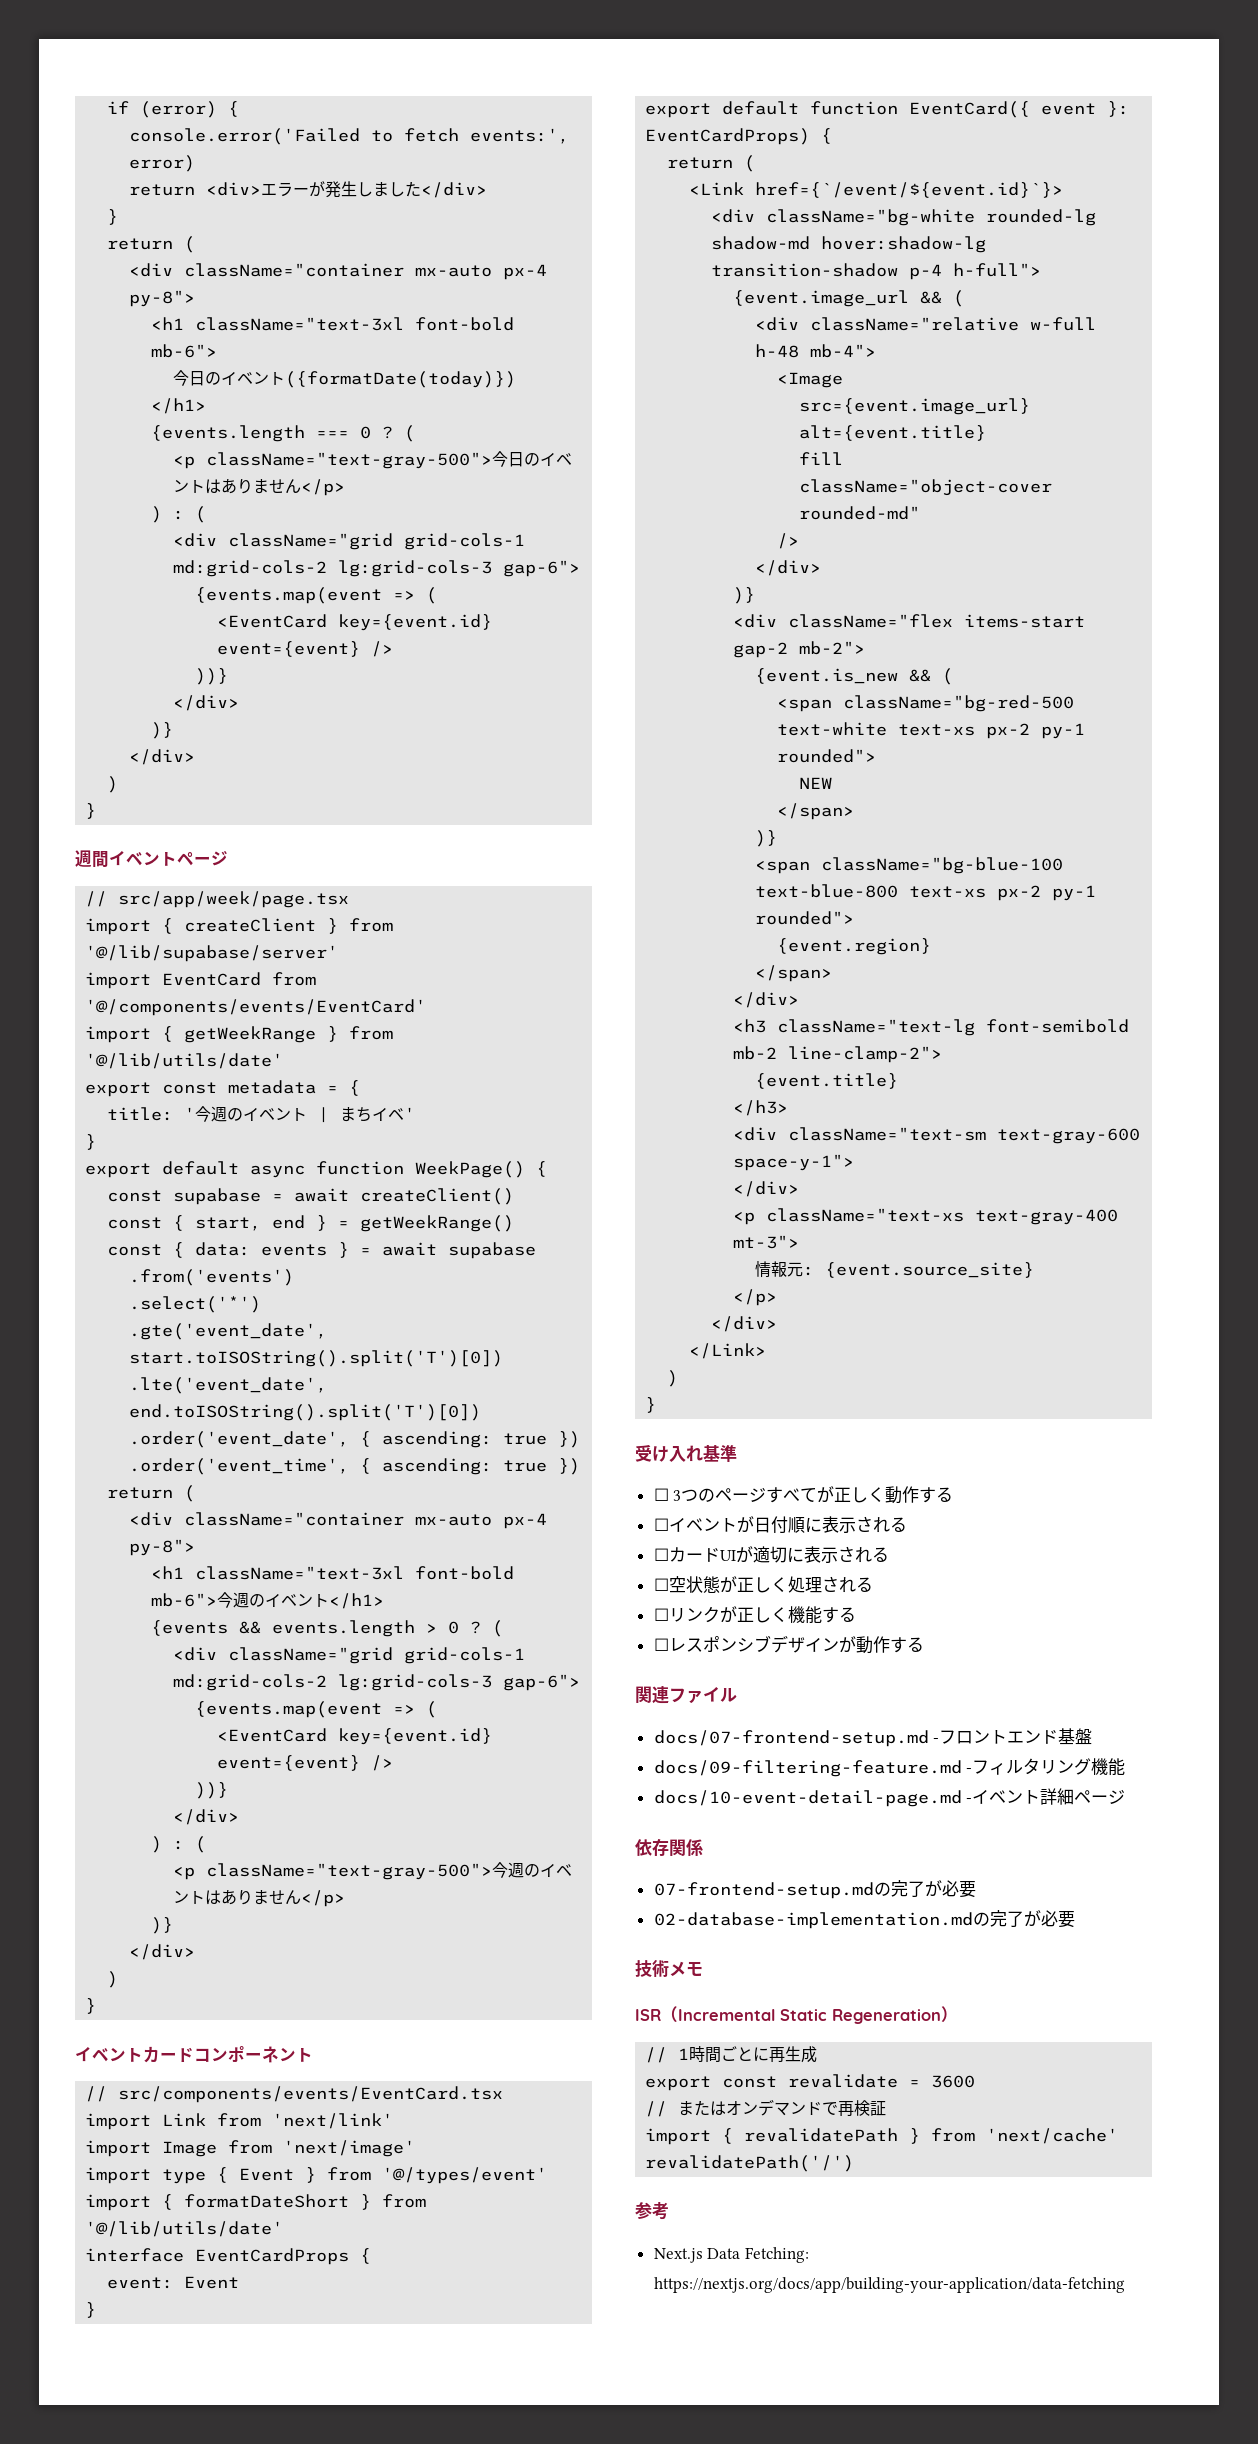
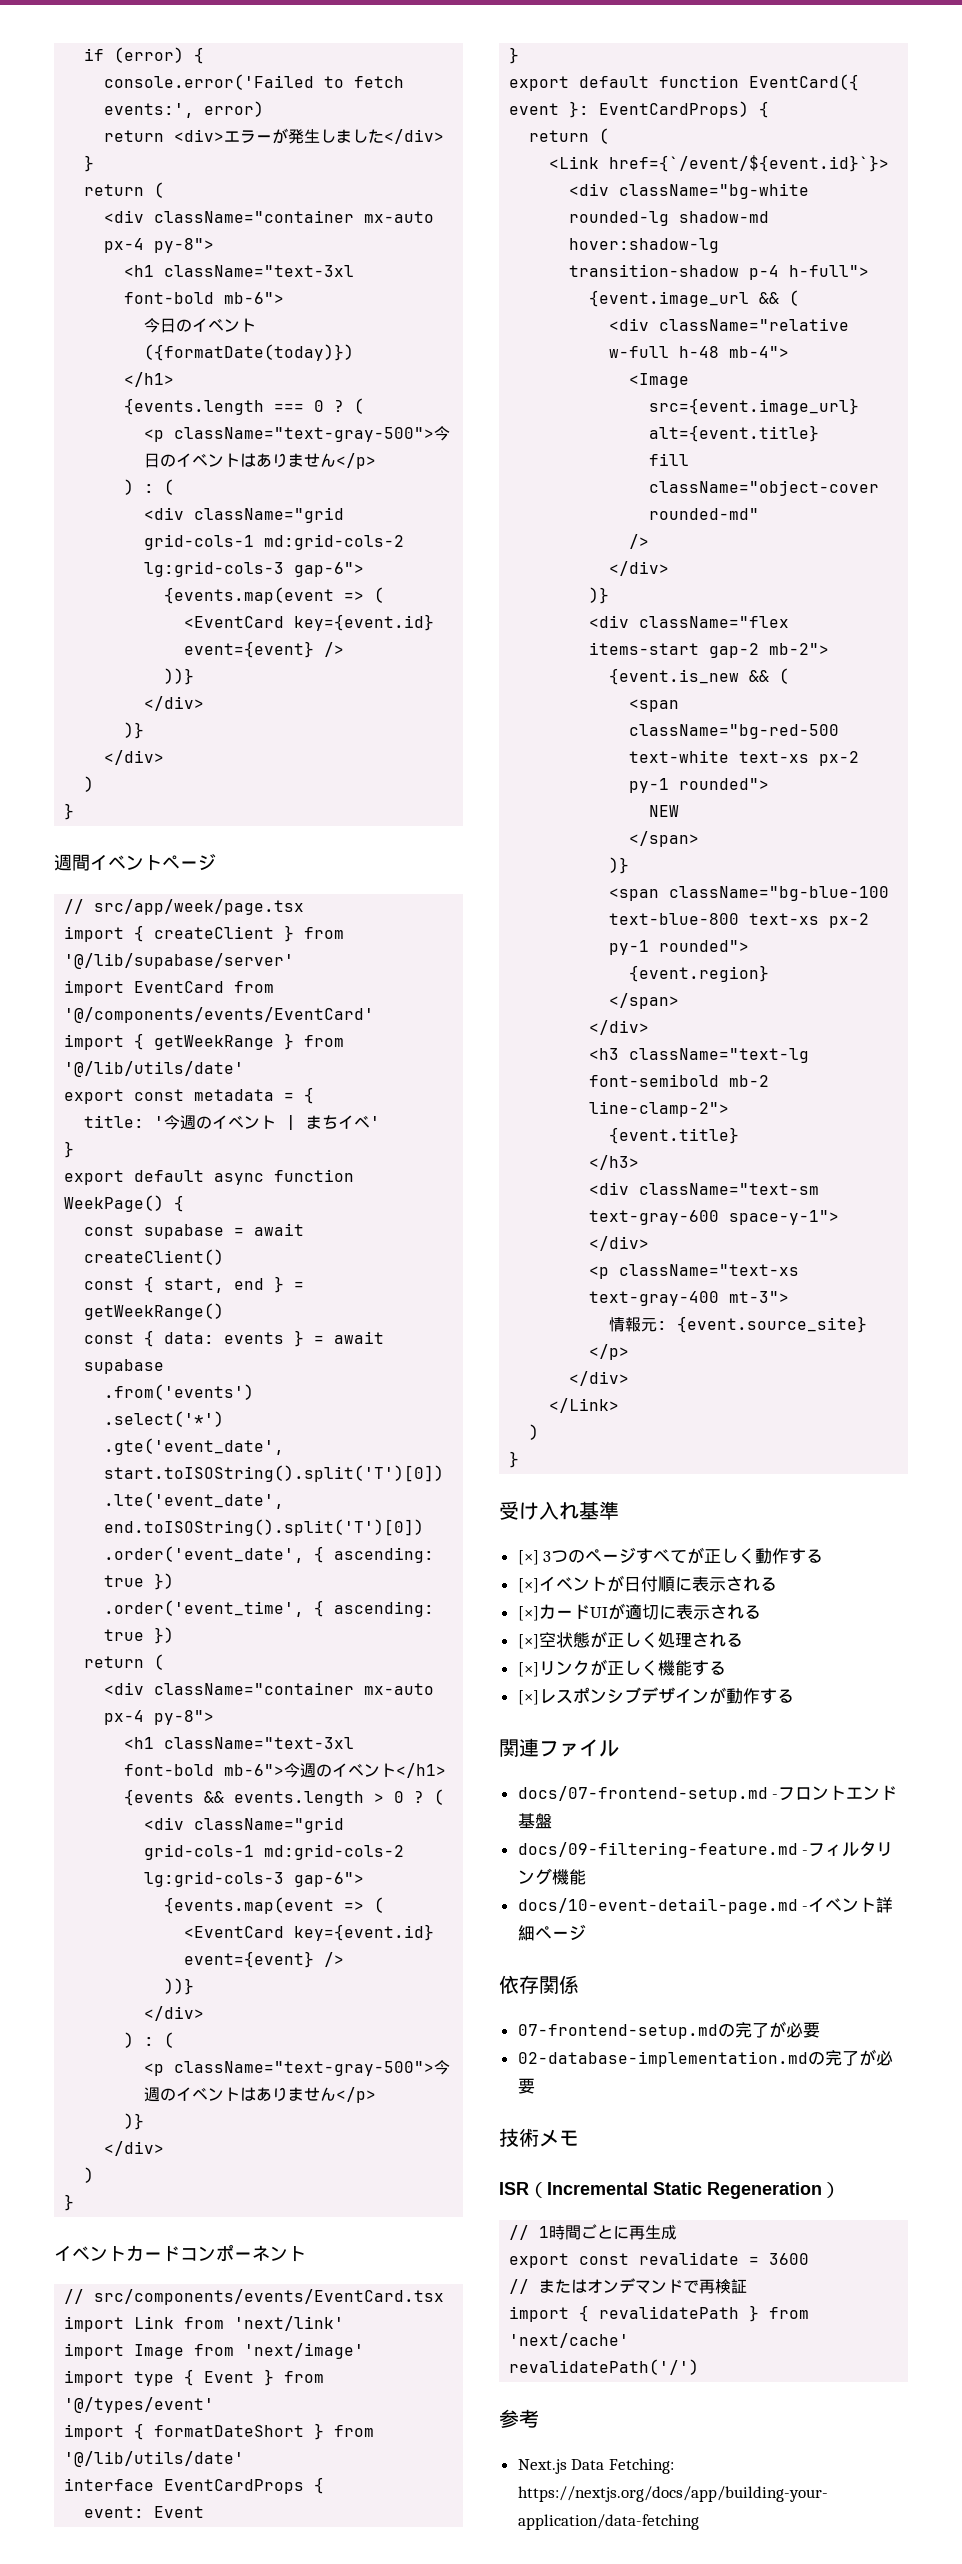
- ☐ 3つのページすべてが正しく動作する
+ [×] 3つのページすべてが正しく動作する
- ☐イベントが日付順に表示される
+ [×]イベントが日付順に表示される
- ☐カードUIが適切に表示される
+ [×]カードUIが適切に表示される
- ☐空状態が正しく処理される
+ [×]空状態が正しく処理される
- ☐リンクが正しく機能する
+ [×]リンクが正しく機能する
- ☐レスポンシブデザインが動作する
+ [×]レスポンシブデザインが動作する

